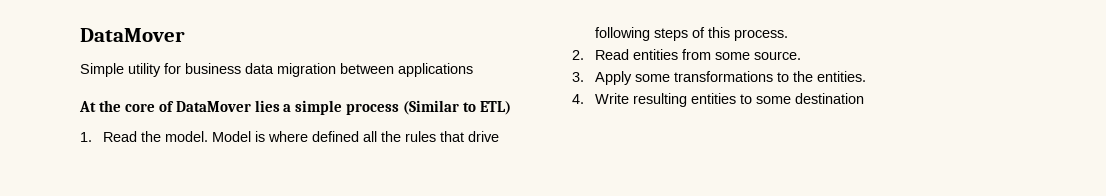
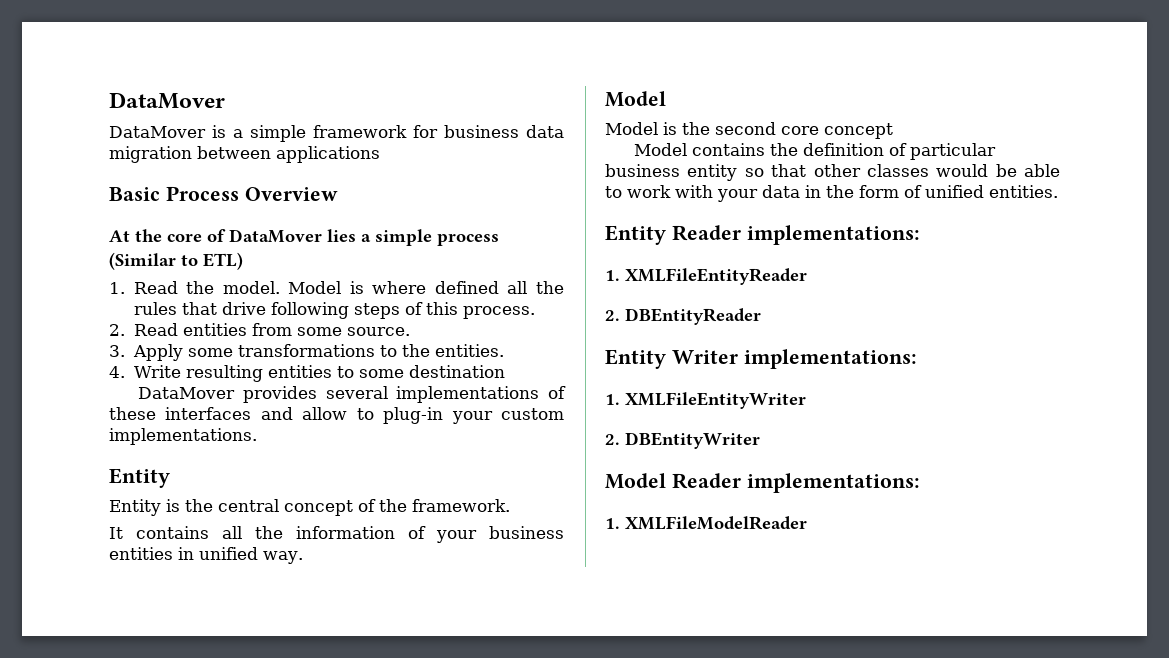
- Simple utility for business data migration between applications
+ DataMover is a simple framework for business data migration between applications
+ Basic Process Overview
+ DataMover provides several implementations of these interfaces and allow to plug-in your custom implementations.
+ Entity
+ Entity is the central concept of the framework.
+ It contains all the information of your business entities in unified way.
+ Model
+ Model is the second core concept
+ Model contains the definition of particular business entity so that other classes would be able to work with your data in the form of unified entities.
+ Entity Reader implementations:
+ 1. XMLFileEntityReader
+ 2. DBEntityReader
+ Entity Writer implementations:
+ 1. XMLFileEntityWriter
+ 2. DBEntityWriter
+ Model Reader implementations:
+ 1. XMLFileModelReader

